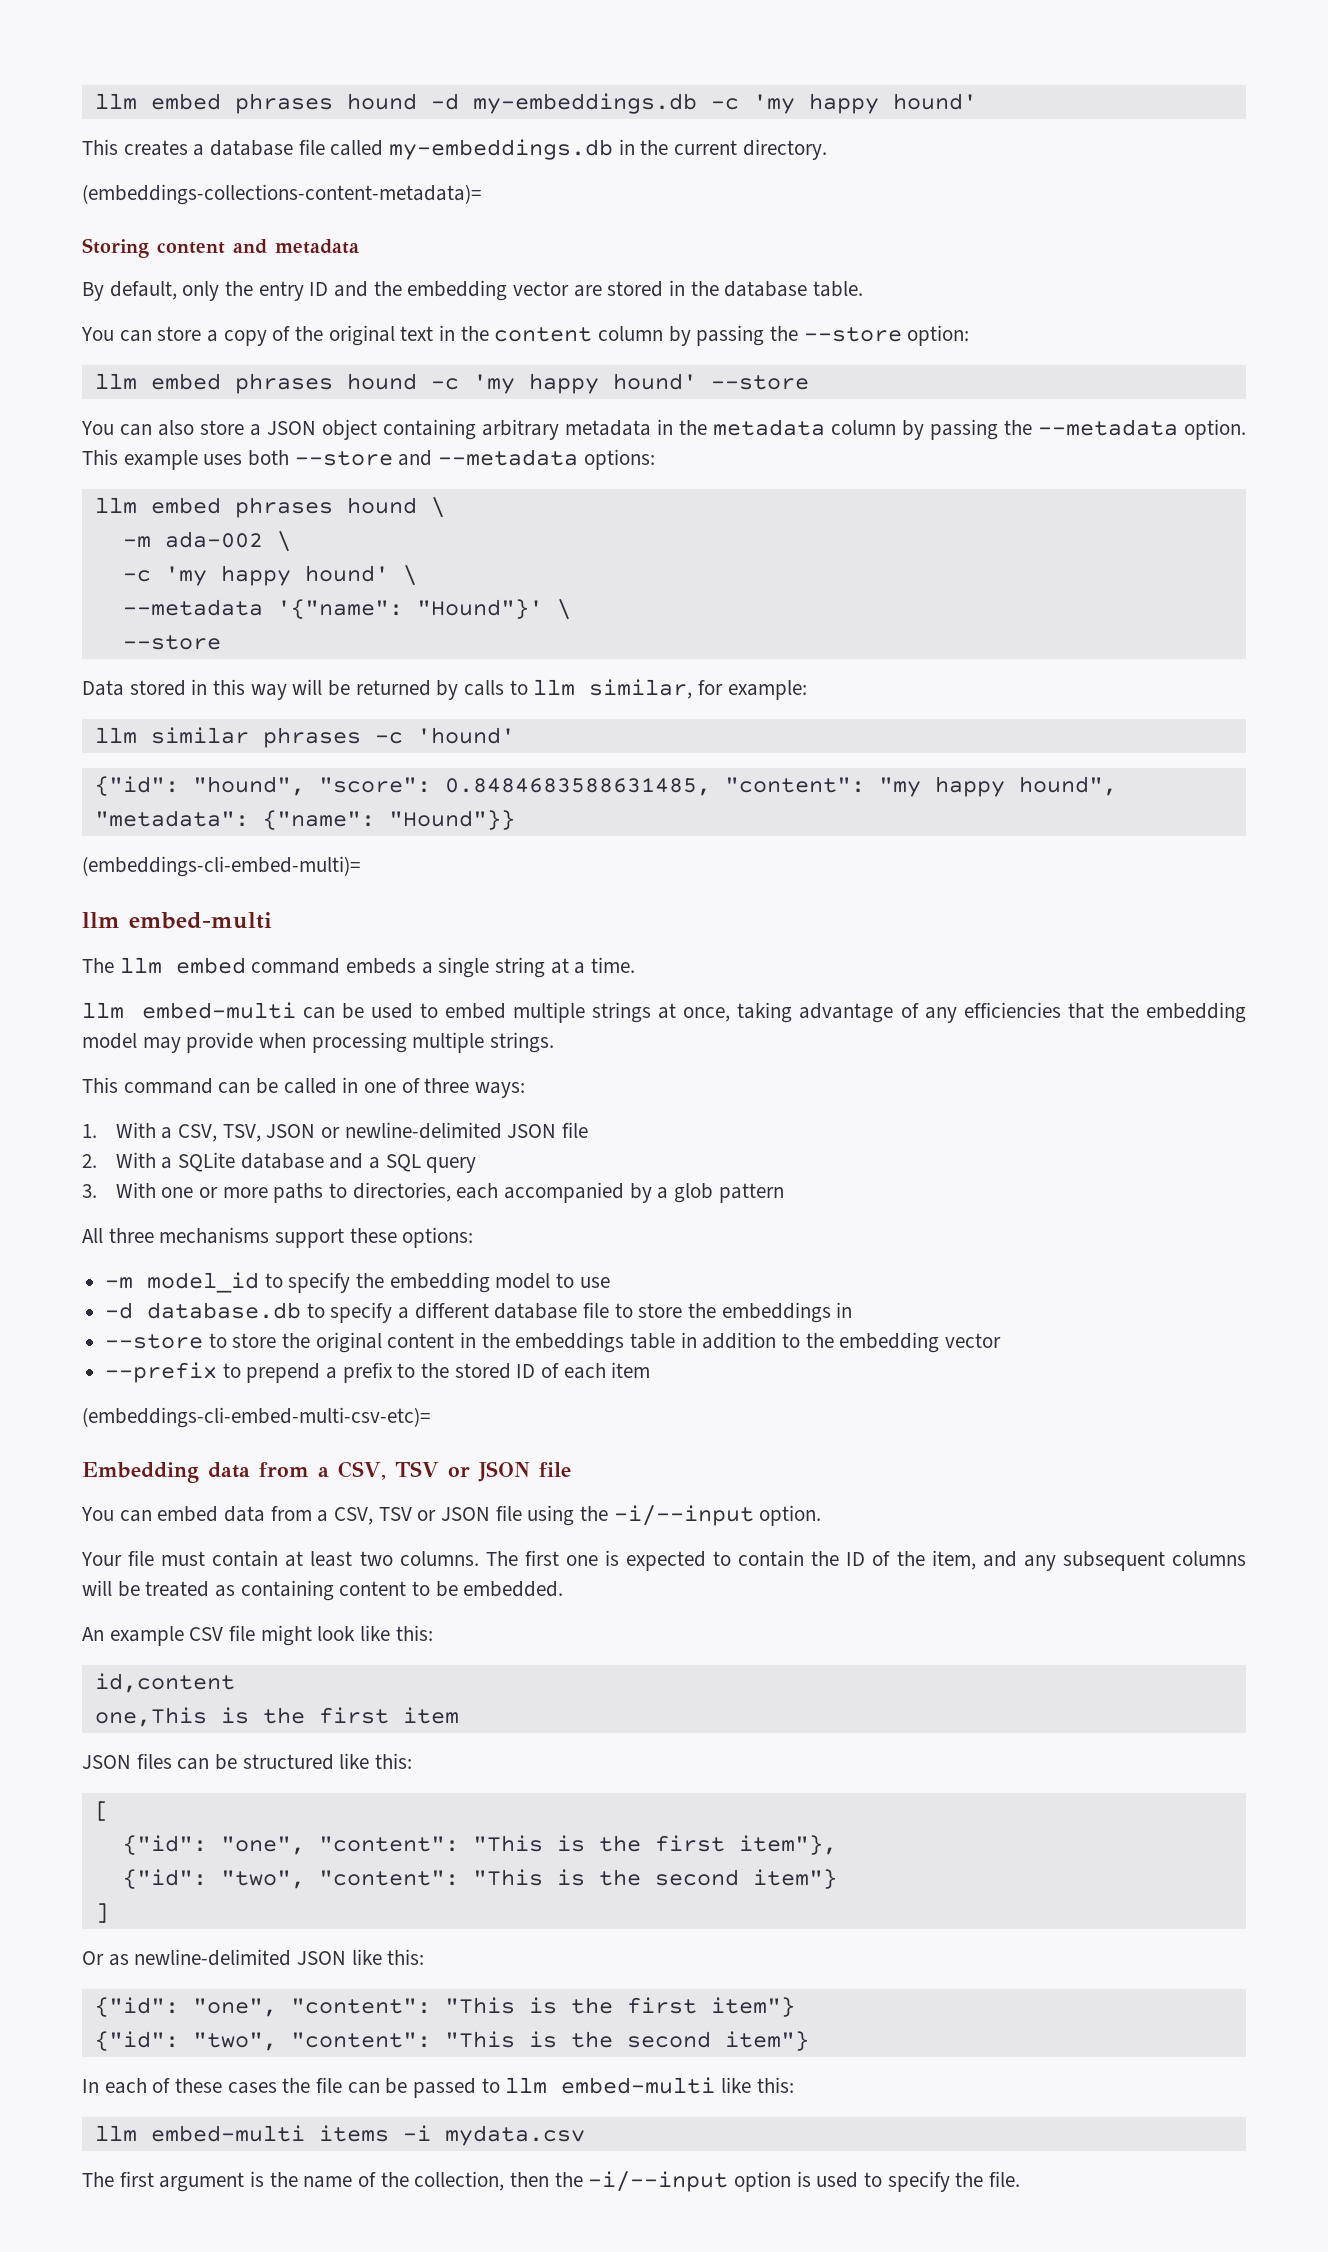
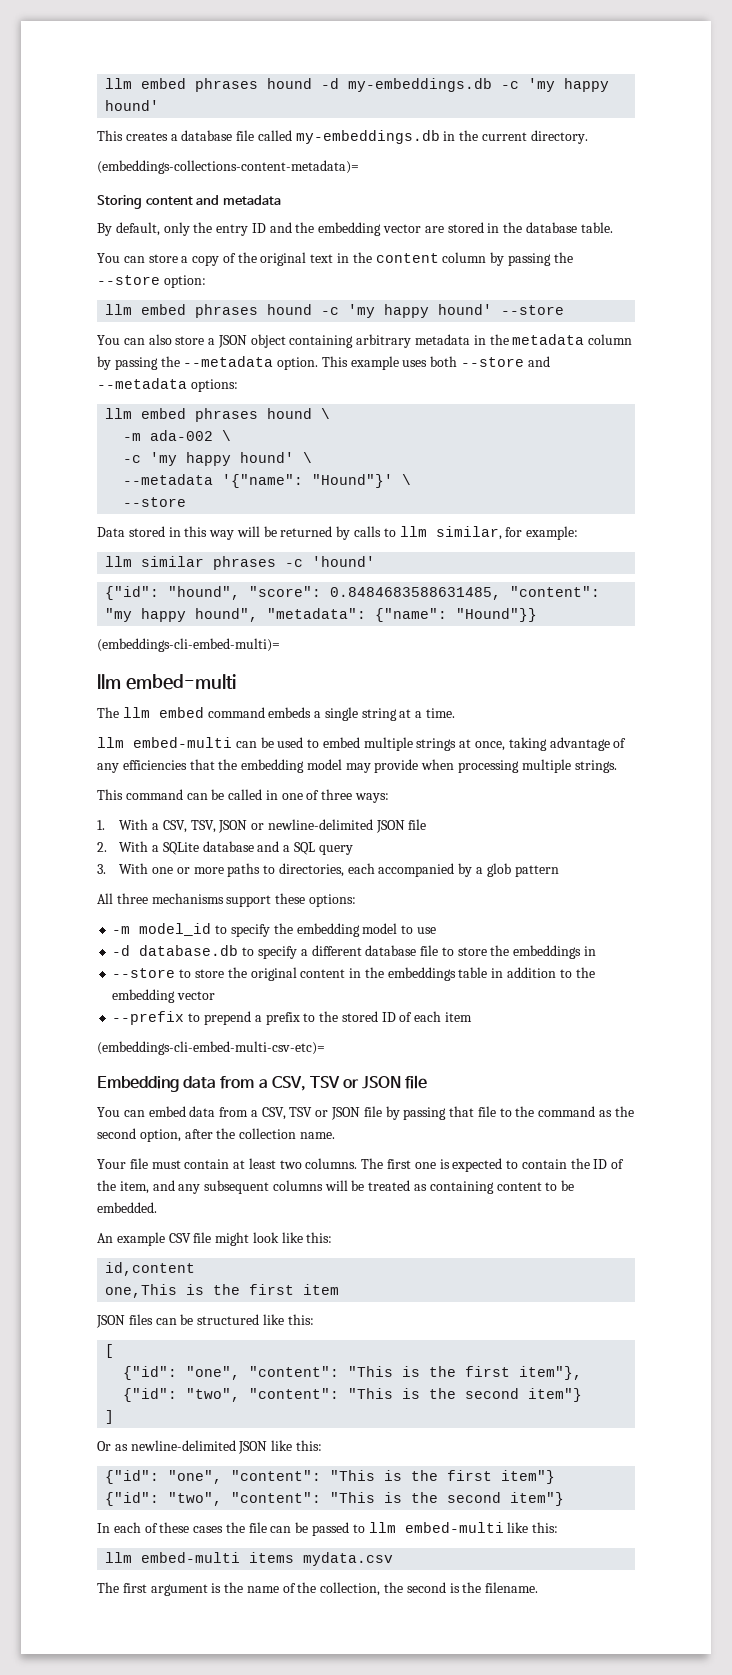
- You can embed data from a CSV, TSV or JSON file using the -i/--input option.
+ You can embed data from a CSV, TSV or JSON file by passing that file to the command as the second option, after the collection name.
- llm embed-multi items -i mydata.csv
+ llm embed-multi items mydata.csv
- The first argument is the name of the collection, then the -i/--input option is used to specify the file.
+ The first argument is the name of the collection, the second is the filename.

